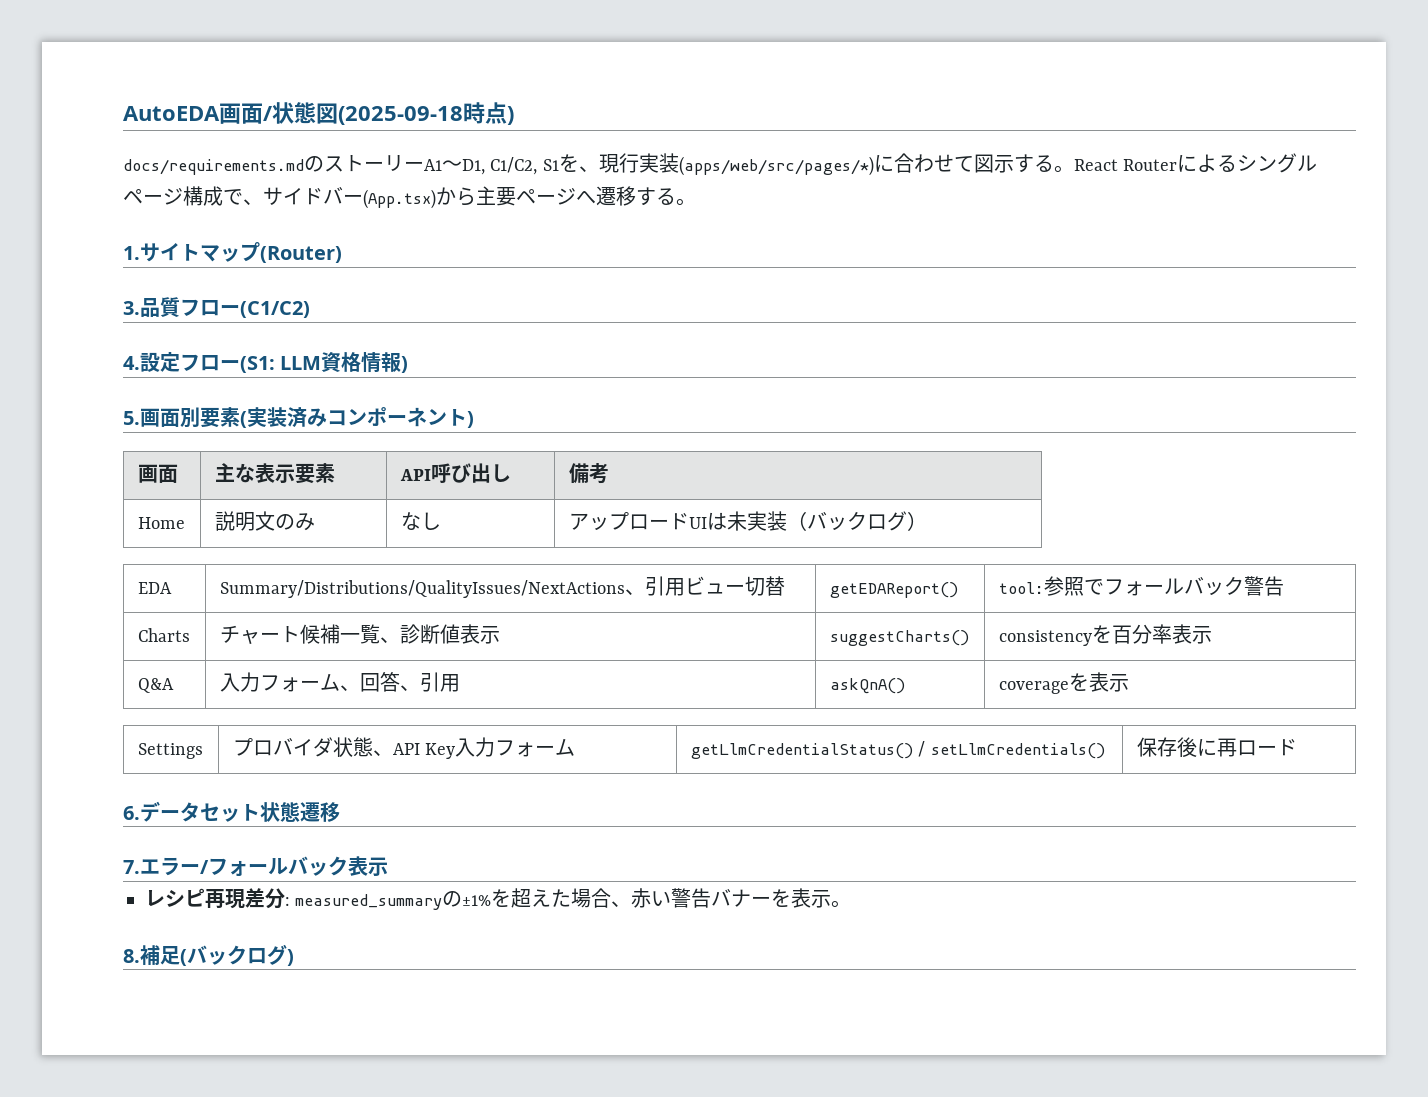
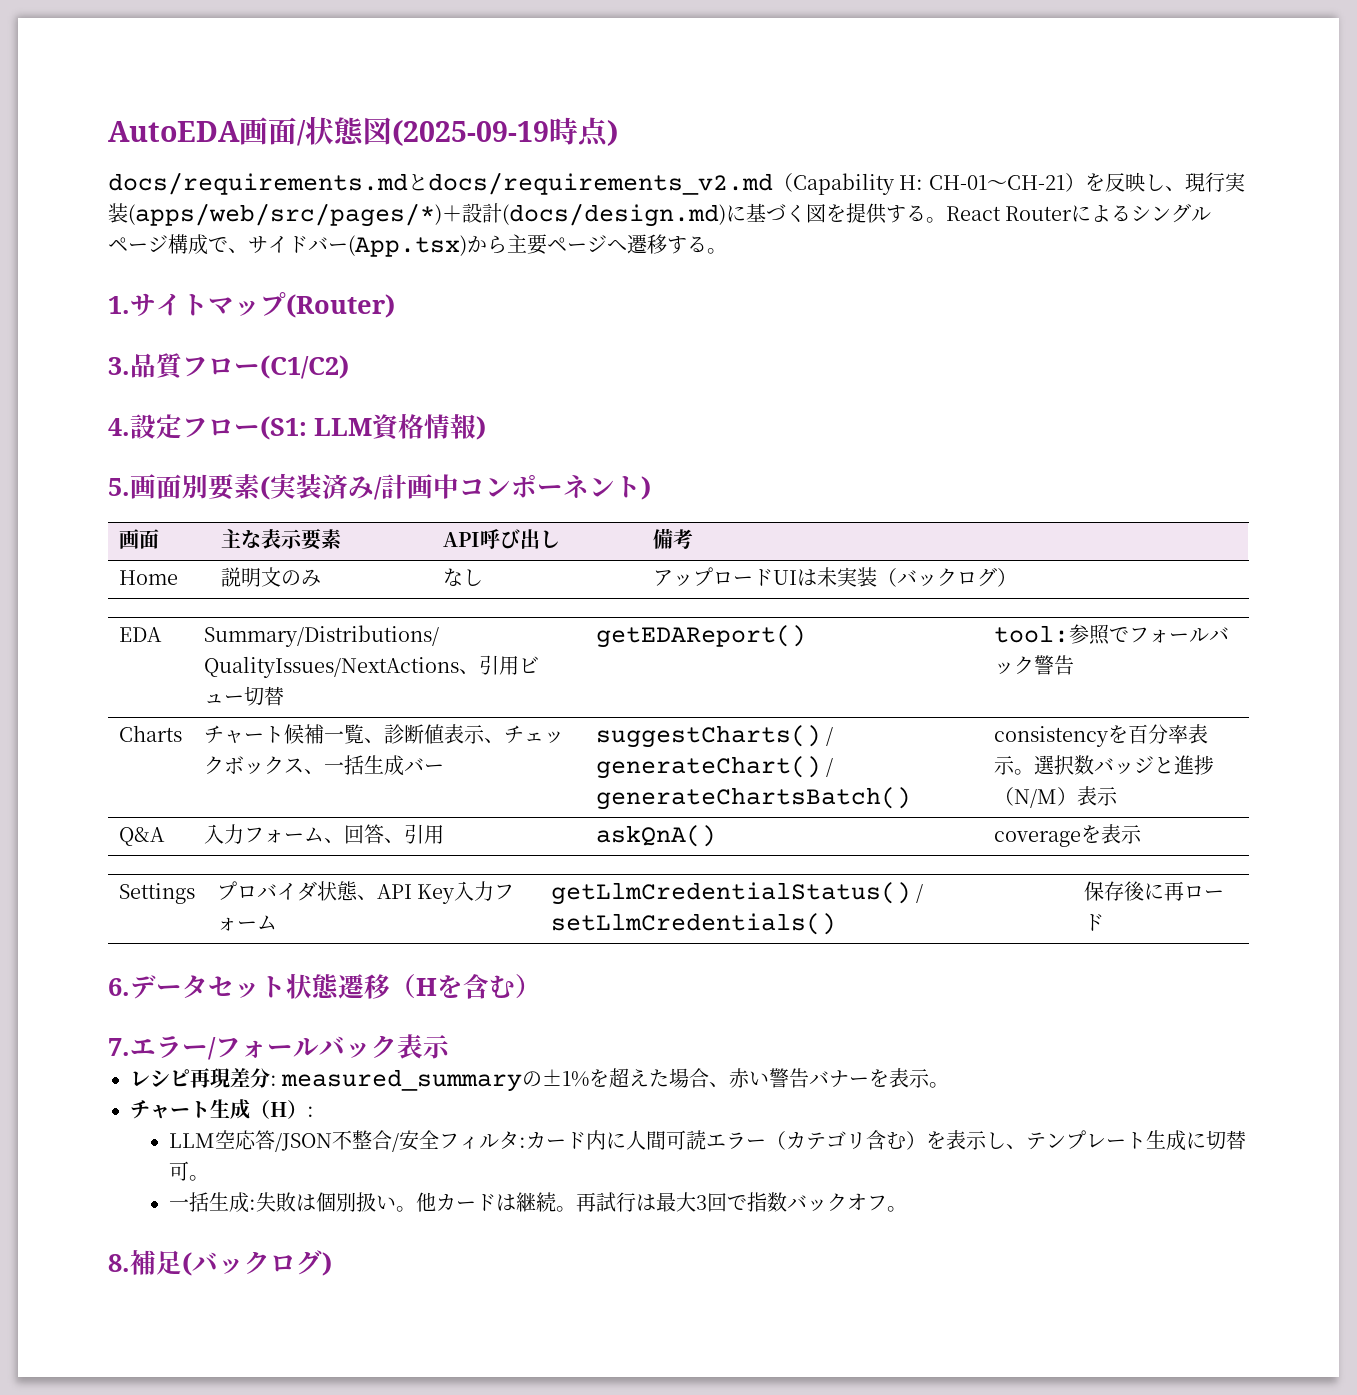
- AutoEDA画面/状態図(2025-09-18時点)
+ AutoEDA画面/状態図(2025-09-19時点)
- docs/requirements.mdのストーリーA1〜D1, C1/C2, S1を、現行実装(apps/web/src/pages/*)に合わせて図示する。
+ docs/requirements.mdとdocs/requirements_v2.md（Capability H: CH-01〜CH-21）を反映し、現行実装(apps/web/src/pages/*)＋設計(docs/design.md)に基づく図を提供する。
- 5.画面別要素(実装済みコンポーネント)
+ 5.画面別要素(実装済み/計画中コンポーネント)
- Charts | チャート候補一覧、診断値表示 | suggestCharts() | consistencyを百分率表示
+ Charts | チャート候補一覧、診断値表示、チェックボックス、一括生成バー | suggestCharts() / generateChart() / generateChartsBatch() | consistencyを百分率表示。選択数バッジと進捗（N/M）表示
- 6.データセット状態遷移
+ 6.データセット状態遷移（Hを含む）
+ チャート生成（H）:
+ LLM空応答/JSON不整合/安全フィルタ:カード内に人間可読エラー（カテゴリ含む）を表示し、テンプレート生成に切替可。
+ 一括生成:失敗は個別扱い。他カードは継続。再試行は最大3回で指数バックオフ。

